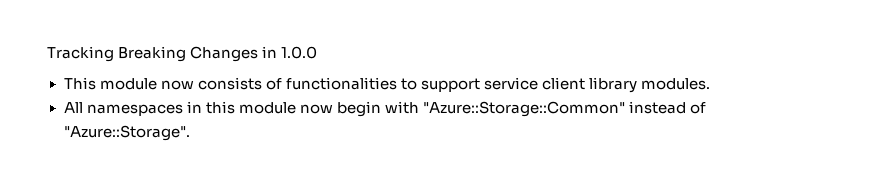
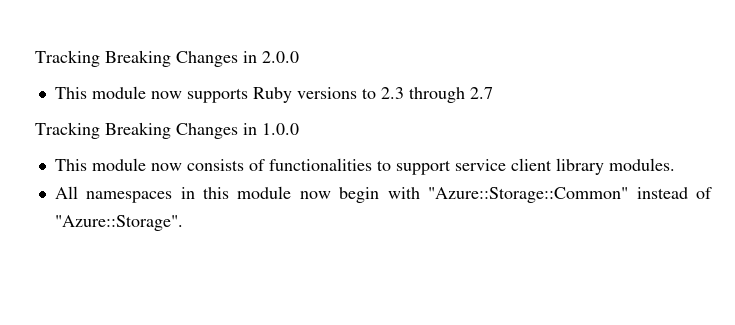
+ Tracking Breaking Changes in 2.0.0
+ This module now supports Ruby versions to 2.3 through 2.7

